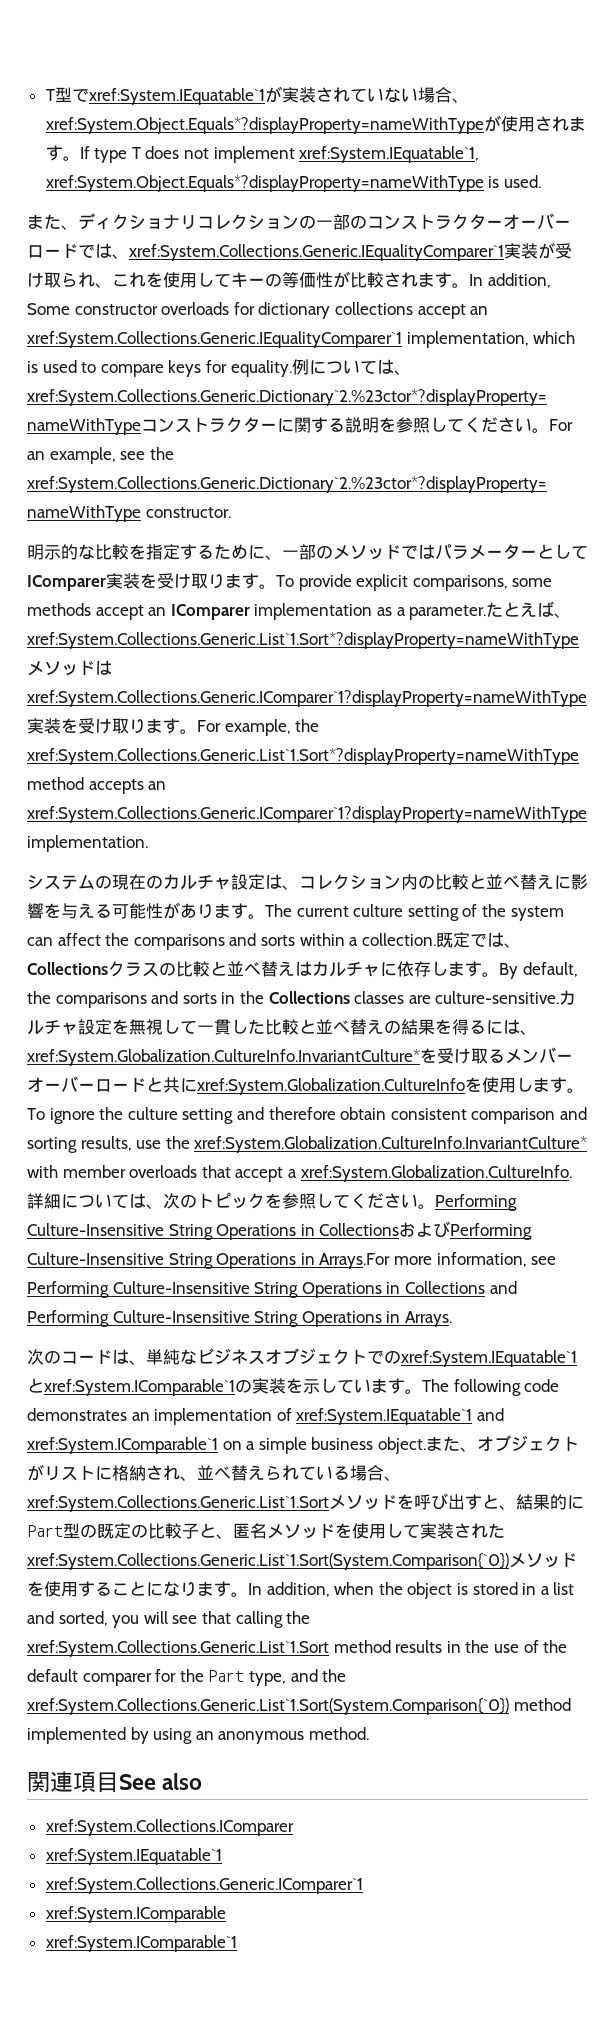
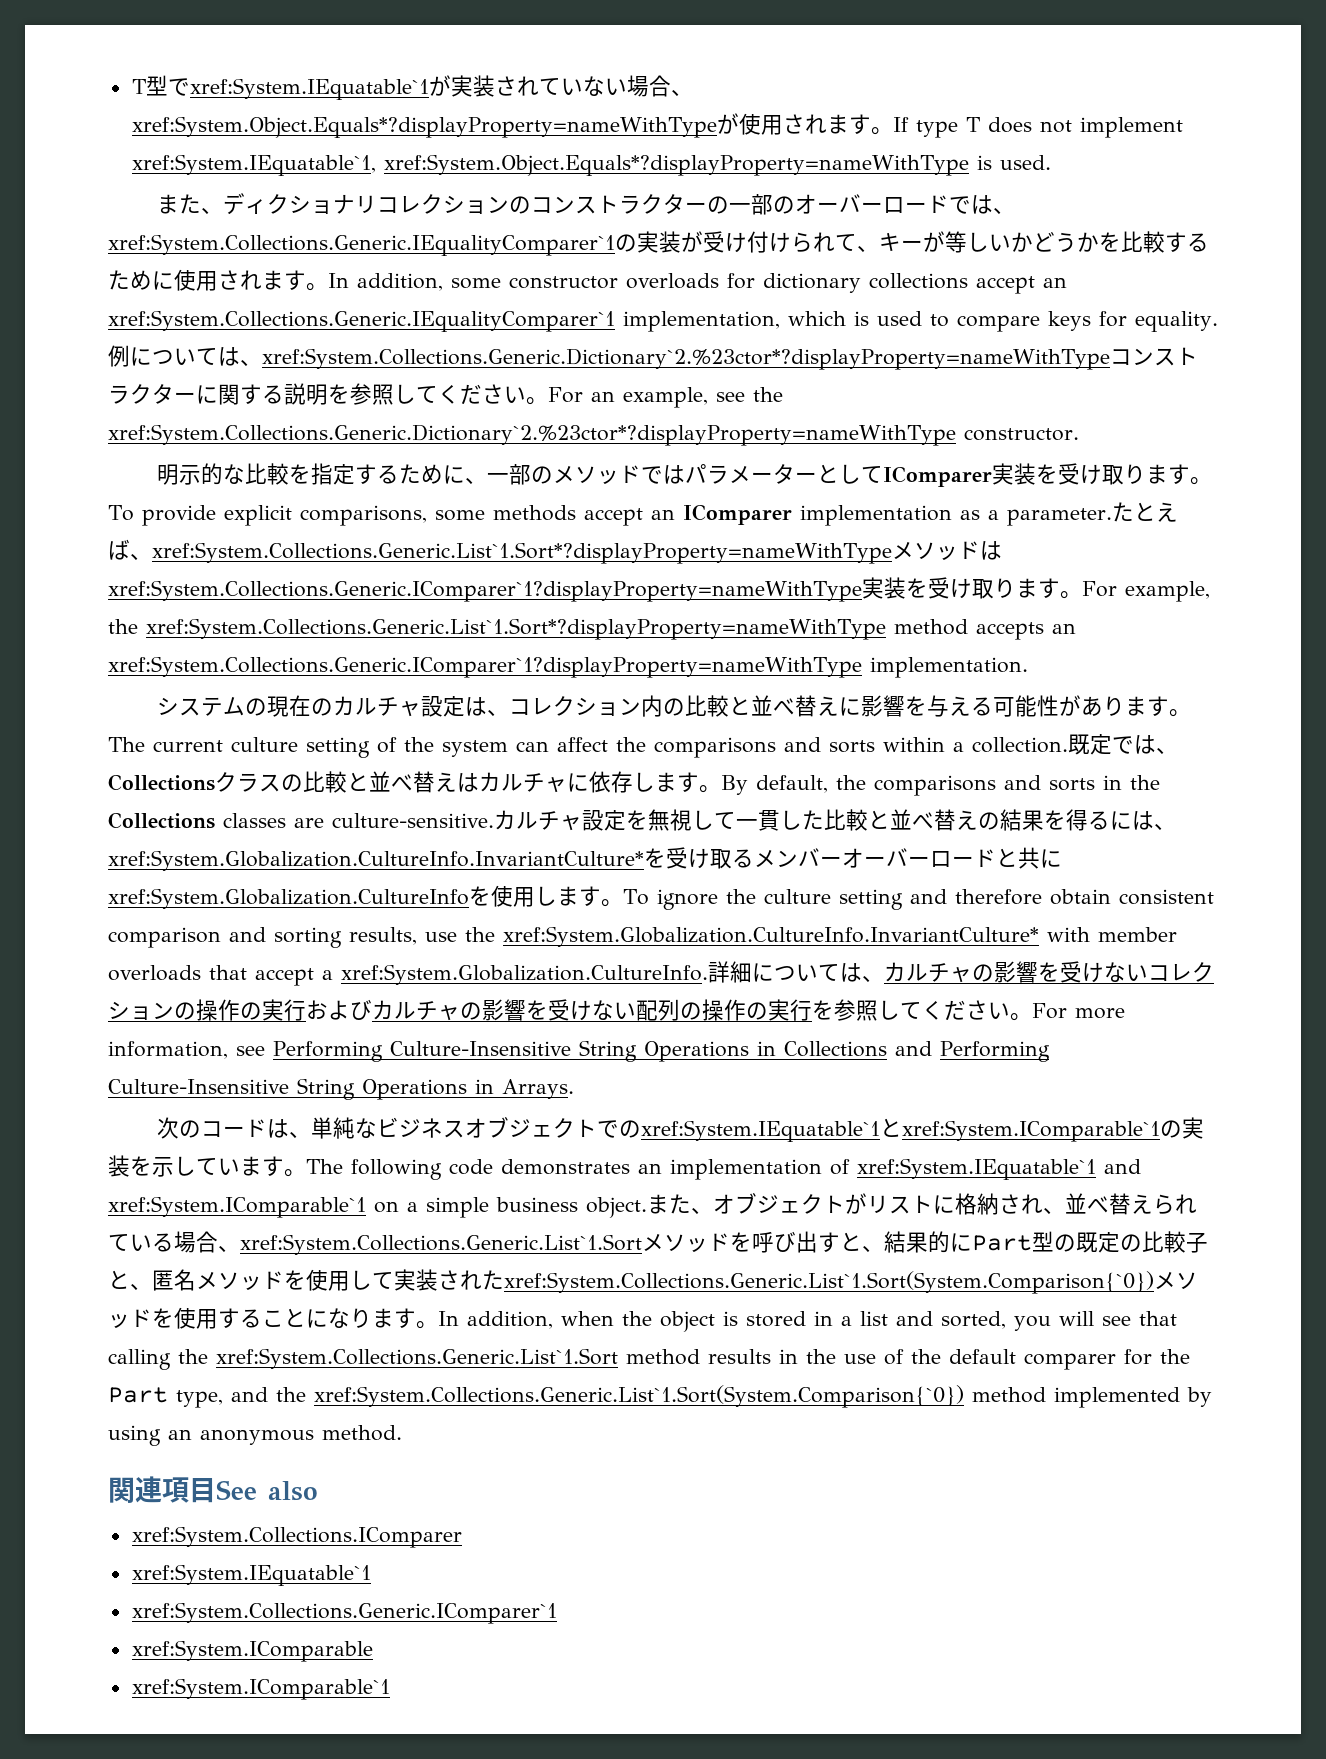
- また、ディクショナリコレクションの一部のコンストラクターオーバーロードでは、xref:System.Collections.Generic.IEqualityComparer`1実装が受け取られ、これを使用してキーの等価性が比較されます。
+ また、ディクショナリコレクションのコンストラクターの一部のオーバーロードでは、xref:System.Collections.Generic.IEqualityComparer`1の実装が受け付けられて、キーが等しいかどうかを比較するために使用されます。
- In addition, Some constructor overloads for dictionary collections accept an xref:System.Collections.Generic.IEqualityComparer`1 implementation, which is used to compare keys for equality.
+ In addition, some constructor overloads for dictionary collections accept an xref:System.Collections.Generic.IEqualityComparer`1 implementation, which is used to compare keys for equality.
- To ignore the culture setting and therefore obtain consistent comparison and sorting results, use the xref:System.Globalization.CultureInfo.InvariantCulture* with member overloads that accept a xref:System.Globalization.CultureInfo.詳細については、次のトピックを参照してください。Performing Culture-Insensitive String Operations in CollectionsおよびPerforming Culture-Insensitive String Operations in Arrays.For more information, see Performing Culture-Insensitive String Operations in Collections and Performing Culture-Insensitive String Operations in Arrays.
+ To ignore the culture setting and therefore obtain consistent comparison and sorting results, use the xref:System.Globalization.CultureInfo.InvariantCulture* with member overloads that accept a xref:System.Globalization.CultureInfo.詳細については、カルチャの影響を受けないコレクションの操作の実行およびカルチャの影響を受けない配列の操作の実行を参照してください。For more information, see Performing Culture-Insensitive String Operations in Collections and Performing Culture-Insensitive String Operations in Arrays.

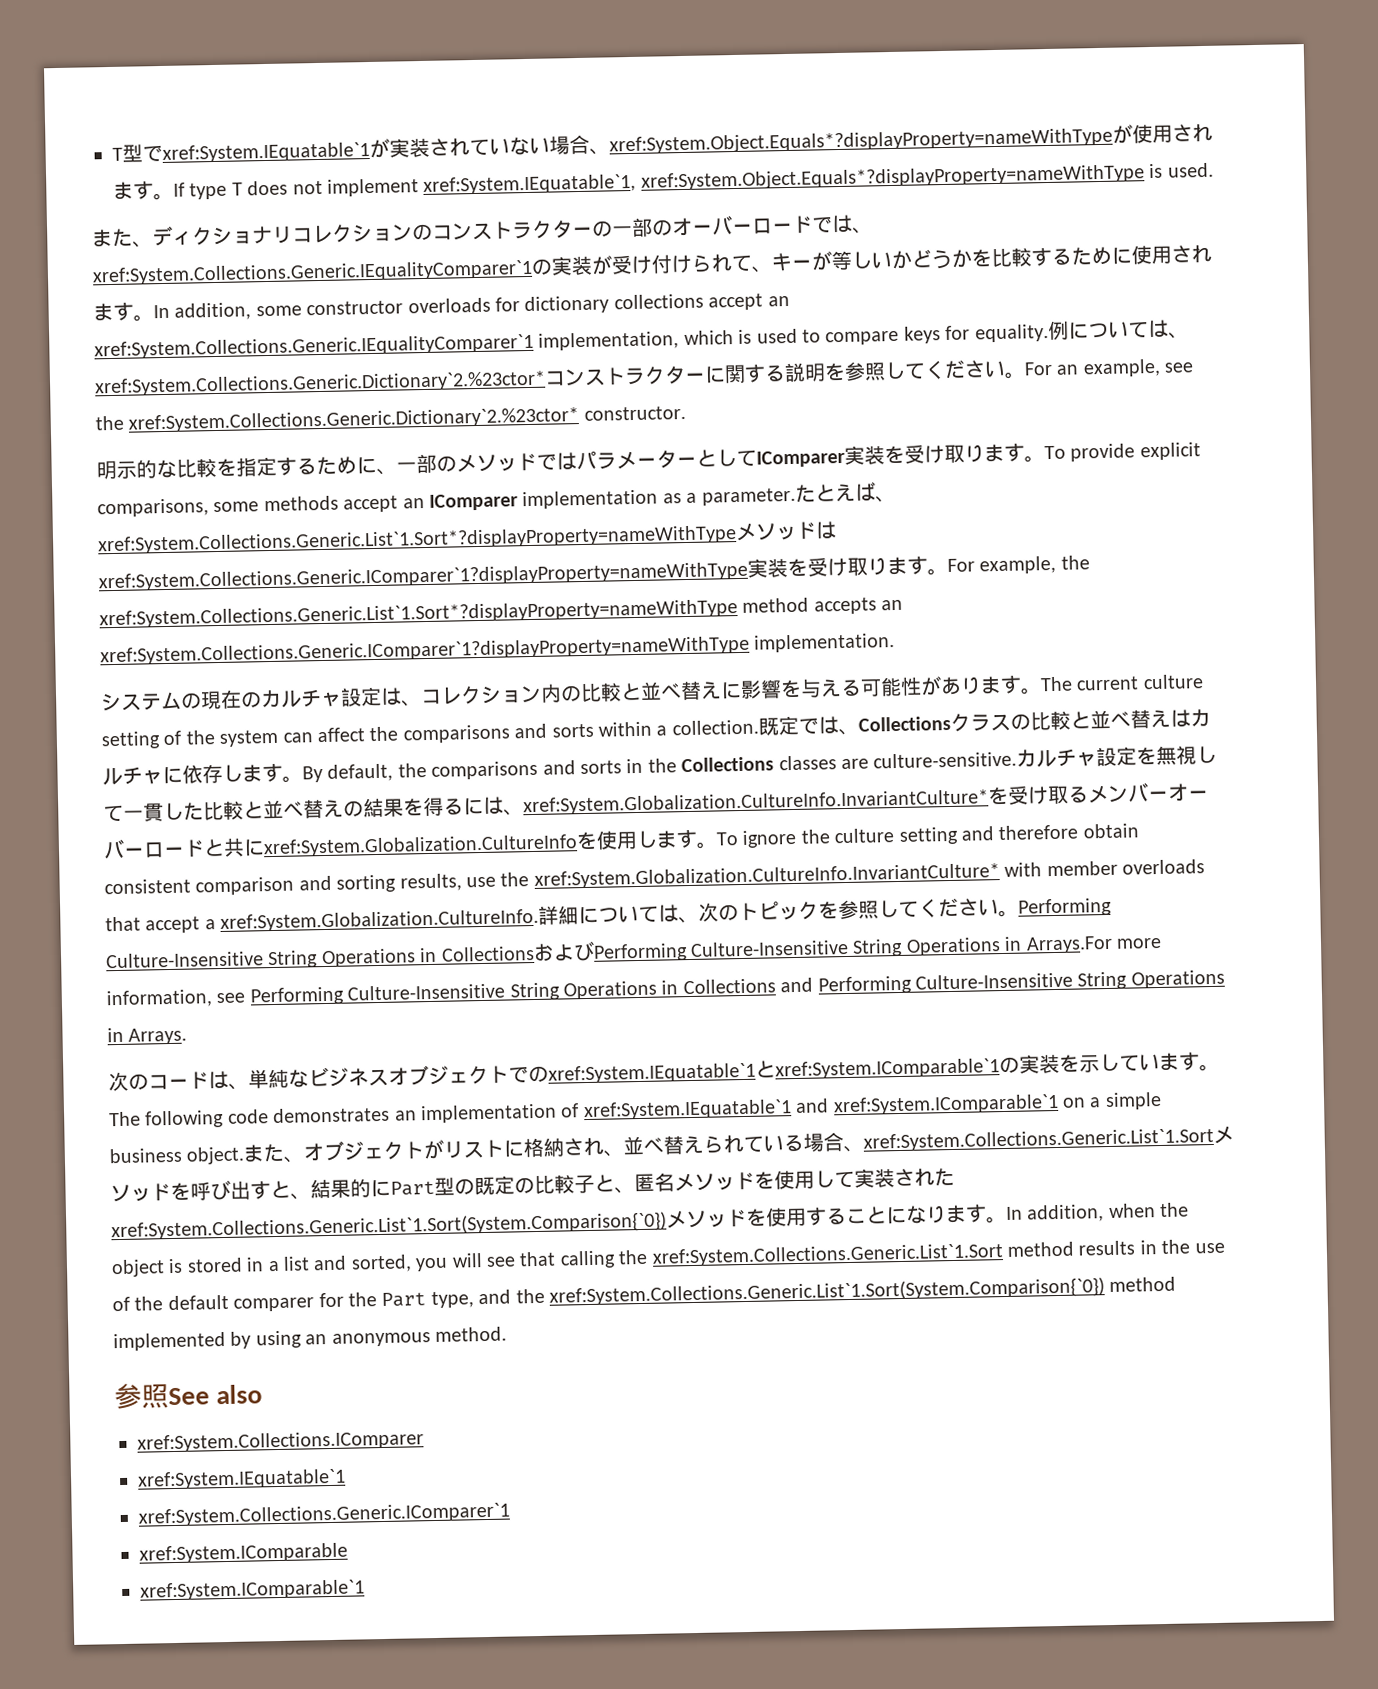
- 例については、xref:System.Collections.Generic.Dictionary`2.%23ctor*?displayProperty=nameWithTypeコンストラクターに関する説明を参照してください。
+ 例については、xref:System.Collections.Generic.Dictionary`2.%23ctor*コンストラクターに関する説明を参照してください。
- For an example, see the xref:System.Collections.Generic.Dictionary`2.%23ctor*?displayProperty=nameWithType constructor.
+ For an example, see the xref:System.Collections.Generic.Dictionary`2.%23ctor* constructor.
- To ignore the culture setting and therefore obtain consistent comparison and sorting results, use the xref:System.Globalization.CultureInfo.InvariantCulture* with member overloads that accept a xref:System.Globalization.CultureInfo.詳細については、カルチャの影響を受けないコレクションの操作の実行およびカルチャの影響を受けない配列の操作の実行を参照してください。For more information, see Performing Culture-Insensitive String Operations in Collections and Performing Culture-Insensitive String Operations in Arrays.
+ To ignore the culture setting and therefore obtain consistent comparison and sorting results, use the xref:System.Globalization.CultureInfo.InvariantCulture* with member overloads that accept a xref:System.Globalization.CultureInfo.詳細については、次のトピックを参照してください。Performing Culture-Insensitive String Operations in CollectionsおよびPerforming Culture-Insensitive String Operations in Arrays.For more information, see Performing Culture-Insensitive String Operations in Collections and Performing Culture-Insensitive String Operations in Arrays.
- 関連項目See also
+ 参照See also

